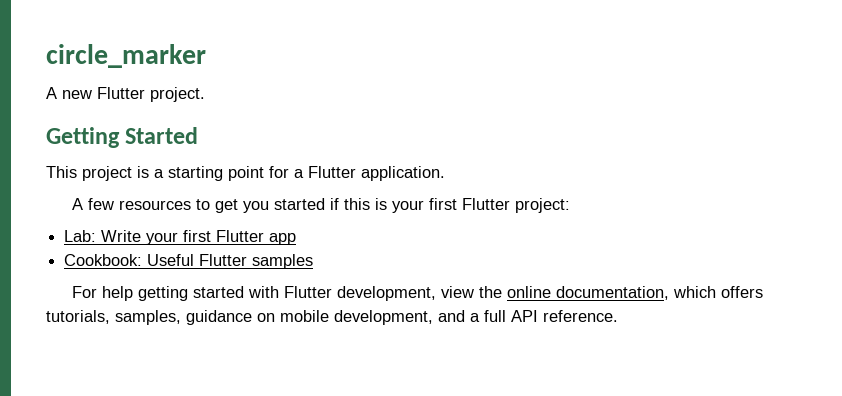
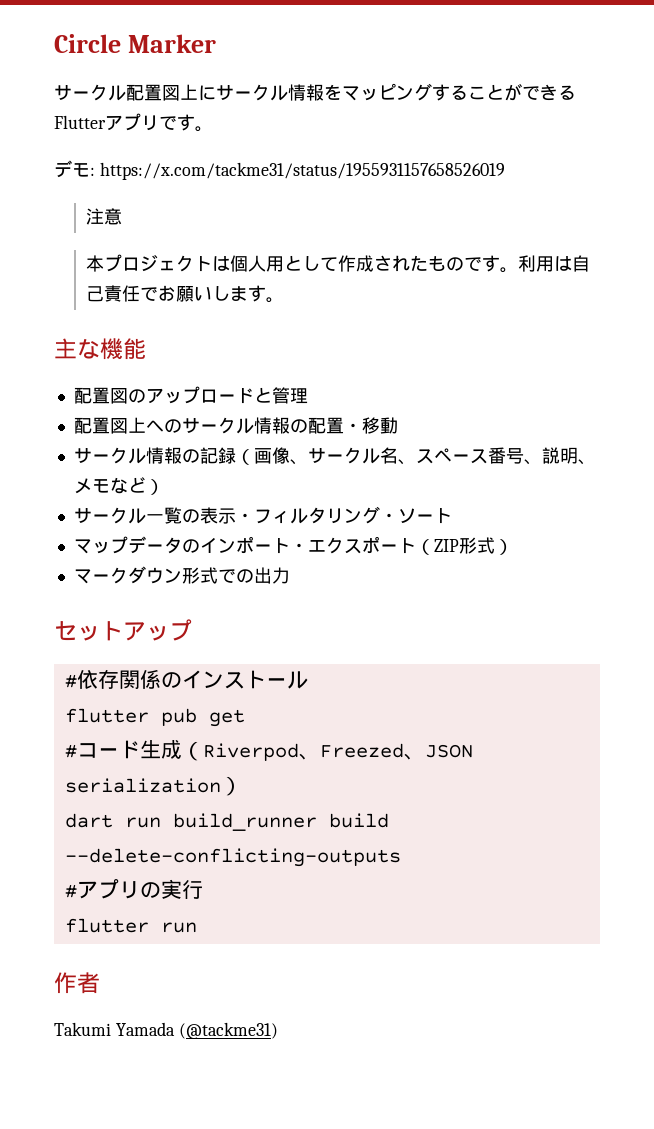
- circle_marker
- A new Flutter project.
- Getting Started
- This project is a starting point for a Flutter application.
- A few resources to get you started if this is your first Flutter project:
- Lab: Write your first Flutter app
- Cookbook: Useful Flutter samples
- For help getting started with Flutter development, view the online documentation, which offers tutorials, samples, guidance on mobile development, and a full API reference.
+ Circle Marker
+ サークル配置図上にサークル情報をマッピングすることができるFlutterアプリです。
+ デモ: https://x.com/tackme31/status/1955931157658526019
+ 注意
+ 本プロジェクトは個人用として作成されたものです。利用は自己責任でお願いします。
+ 主な機能
+ 配置図のアップロードと管理
+ 配置図上へのサークル情報の配置・移動
+ サークル情報の記録（画像、サークル名、スペース番号、説明、メモなど）
+ サークル一覧の表示・フィルタリング・ソート
+ マップデータのインポート・エクスポート（ZIP形式）
+ マークダウン形式での出力
+ セットアップ
+ #依存関係のインストール
+ flutter pub get
+ #コード生成（Riverpod、Freezed、JSON serialization）
+ dart run build_runner build --delete-conflicting-outputs
+ #アプリの実行
+ flutter run
+ 作者
+ Takumi Yamada (@tackme31)

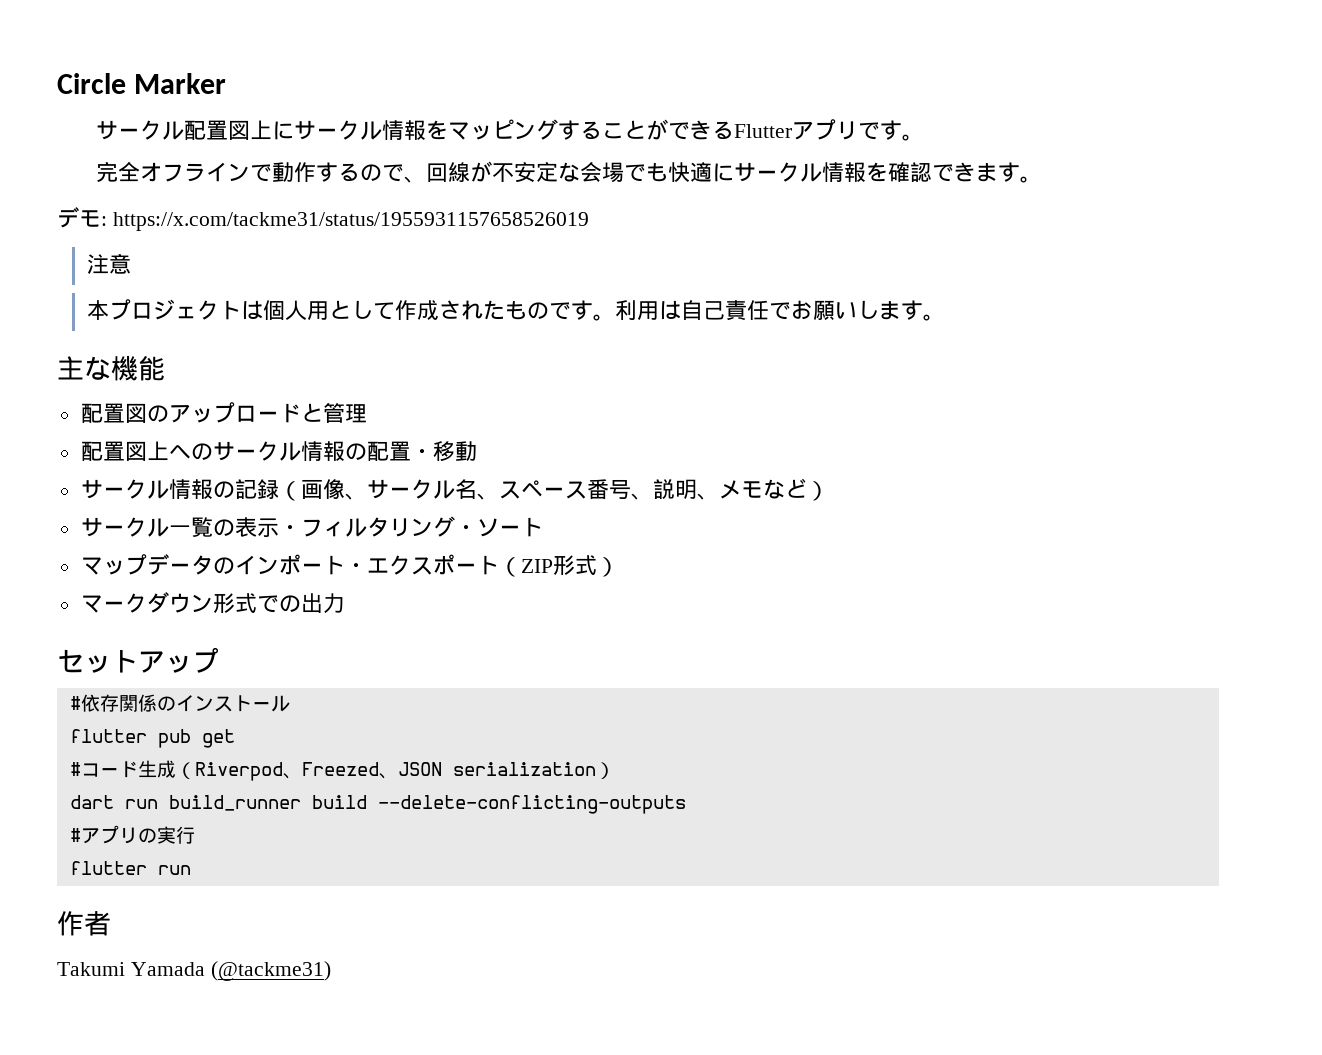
+ 完全オフラインで動作するので、回線が不安定な会場でも快適にサークル情報を確認できます。

